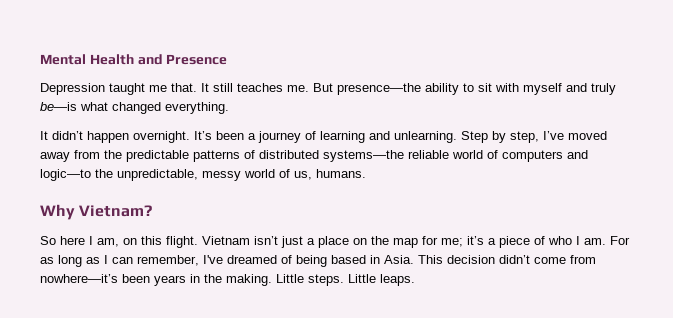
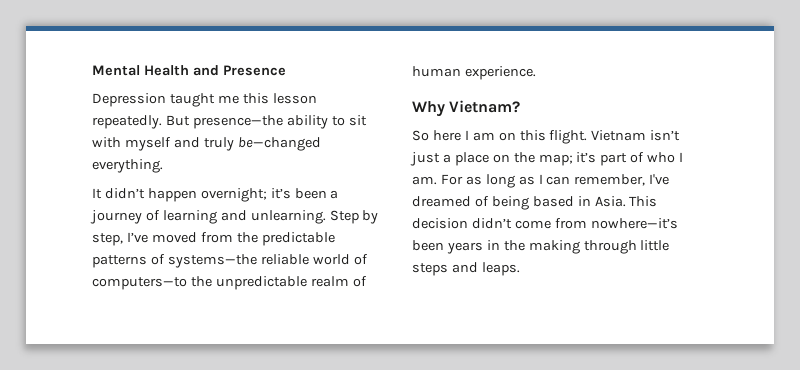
- Depression taught me that. It still teaches me.
+ Depression taught me this lesson repeatedly.
- But presence—the ability to sit with myself and truly be—is what changed everything.
+ But presence—the ability to sit with myself and truly be—changed everything.
- It didn’t happen overnight. It’s been a journey of learning and unlearning.
+ It didn’t happen overnight; it’s been a journey of learning and unlearning.
- Step by step, I’ve moved away from the predictable patterns of distributed systems—the reliable world of computers and logic—to the unpredictable, messy world of us, humans.
+ Step by step, I’ve moved from the predictable patterns of systems—the reliable world of computers—to the unpredictable realm of human experience.
- So here I am, on this flight.
+ So here I am on this flight.
- Vietnam isn’t just a place on the map for me; it’s a piece of who I am.
+ Vietnam isn’t just a place on the map; it’s part of who I am.
- This decision didn’t come from nowhere—it’s been years in the making. Little steps. Little leaps.
+ This decision didn’t come from nowhere—it’s been years in the making through little steps and leaps.

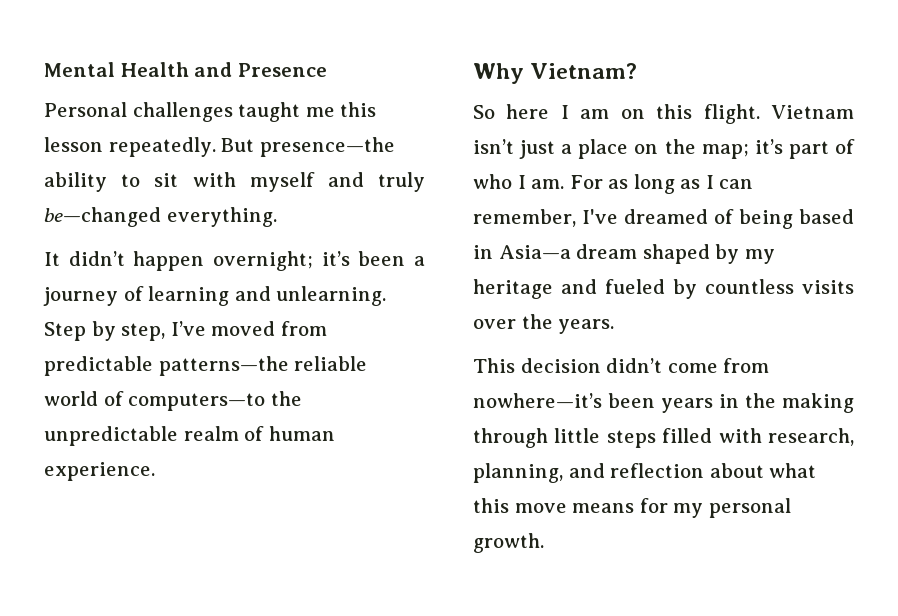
- Depression taught me this lesson repeatedly.
+ Personal challenges taught me this lesson repeatedly.
- Step by step, I’ve moved from the predictable patterns of systems—the reliable world of computers—to the unpredictable realm of human experience.
+ Step by step, I’ve moved from predictable patterns—the reliable world of computers—to the unpredictable realm of human experience.
- For as long as I can remember, I've dreamed of being based in Asia. This decision didn’t come from nowhere—it’s been years in the making through little steps and leaps.
+ For as long as I can remember, I've dreamed of being based in Asia—a dream shaped by my heritage and fueled by countless visits over the years.
+ This decision didn’t come from nowhere—it’s been years in the making through little steps filled with research, planning, and reflection about what this move means for my personal growth.

